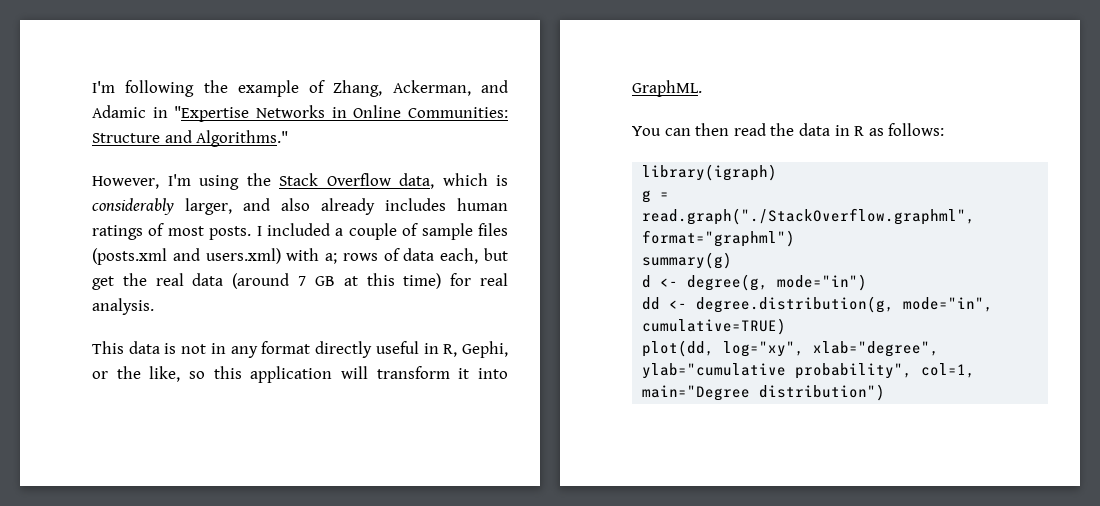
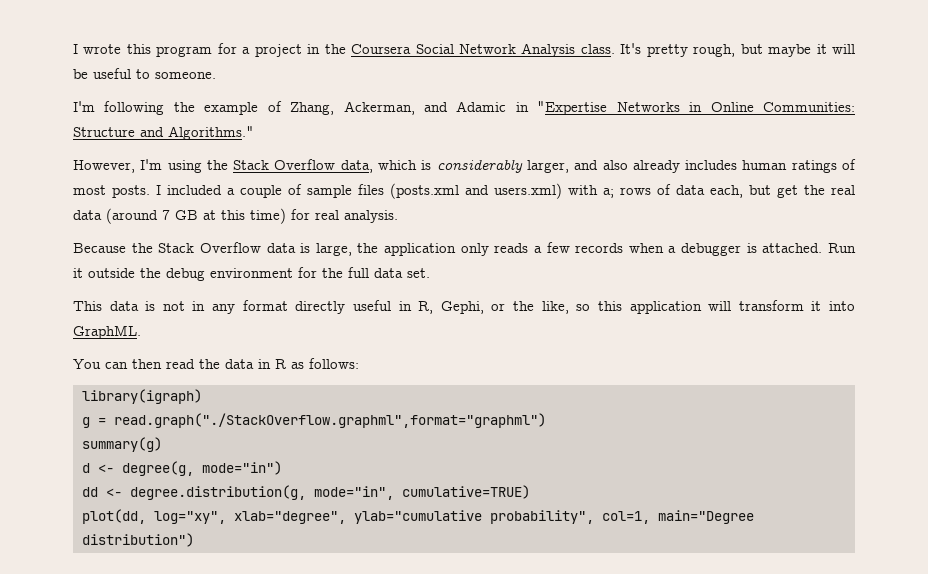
+ I wrote this program for a project in the Coursera Social Network Analysis class. It's pretty rough, but maybe it will be useful to someone.
+ Because the Stack Overflow data is large, the application only reads a few records when a debugger is attached. Run it outside the debug environment for the full data set.

